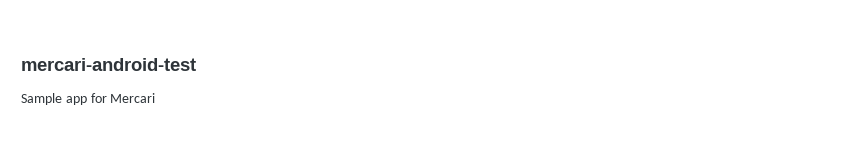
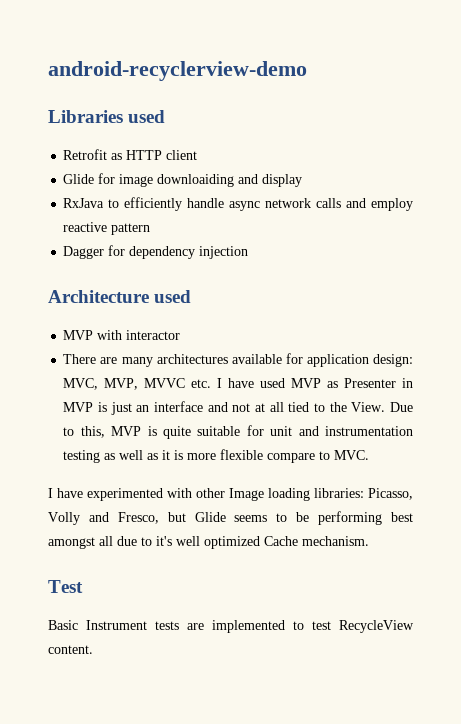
- mercari-android-test
- Sample app for Mercari
+ android-recyclerview-demo
+ Libraries used
+ Retrofit as HTTP client
+ Glide for image downloaiding and display
+ RxJava to efficiently handle async network calls and employ reactive pattern
+ Dagger for dependency injection
+ Architecture used
+ MVP with interactor
+ There are many architectures available for application design: MVC, MVP, MVVC etc. I have used MVP as Presenter in MVP is just an interface and not at all tied to the View. Due to this, MVP is quite suitable for unit and instrumentation testing as well as it is more flexible compare to MVC.
+ I have experimented with other Image loading libraries: Picasso, Volly and Fresco, but Glide seems to be performing best amongst all due to it's well optimized Cache mechanism.
+ Test
+ Basic Instrument tests are implemented to test RecycleView content.

